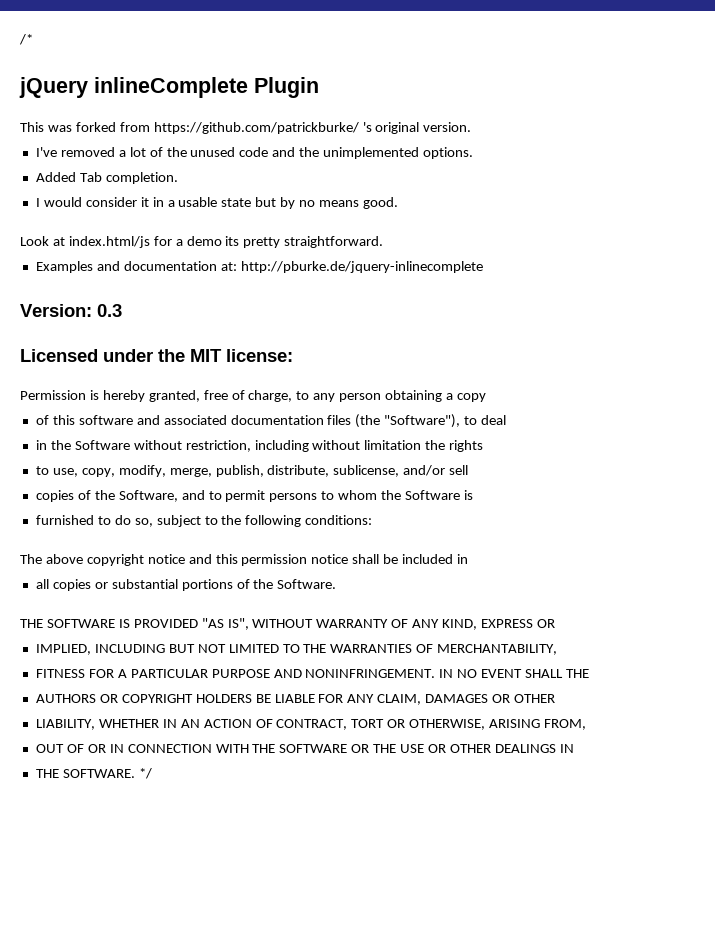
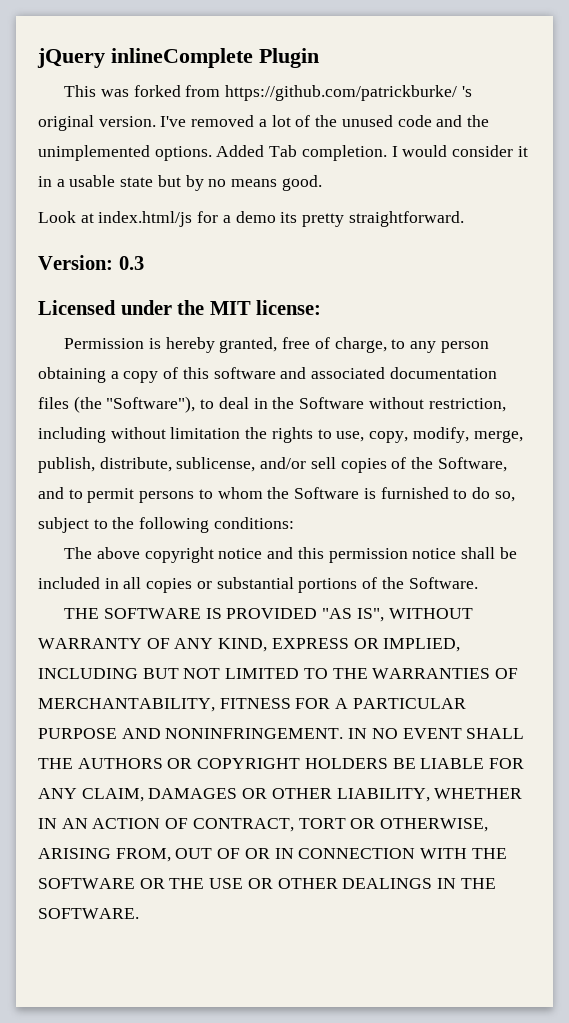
- /*
- This was forked from https://github.com/patrickburke/ 's original version.
- I've removed a lot of the unused code and the unimplemented options.
- Added Tab completion.
- I would consider it in a usable state but by no means good.
+ This was forked from https://github.com/patrickburke/ 's original version. I've removed a lot of the unused code and the unimplemented options. Added Tab completion. I would consider it in a usable state but by no means good.
- Examples and documentation at: http://pburke.de/jquery-inlinecomplete
- Permission is hereby granted, free of charge, to any person obtaining a copy
- of this software and associated documentation files (the "Software"), to deal
- in the Software without restriction, including without limitation the rights
- to use, copy, modify, merge, publish, distribute, sublicense, and/or sell
- copies of the Software, and to permit persons to whom the Software is
- furnished to do so, subject to the following conditions:
+ Permission is hereby granted, free of charge, to any person obtaining a copy of this software and associated documentation files (the "Software"), to deal in the Software without restriction, including without limitation the rights to use, copy, modify, merge, publish, distribute, sublicense, and/or sell copies of the Software, and to permit persons to whom the Software is furnished to do so, subject to the following conditions:
- The above copyright notice and this permission notice shall be included in
- all copies or substantial portions of the Software.
+ The above copyright notice and this permission notice shall be included in all copies or substantial portions of the Software.
- THE SOFTWARE IS PROVIDED "AS IS", WITHOUT WARRANTY OF ANY KIND, EXPRESS OR
- IMPLIED, INCLUDING BUT NOT LIMITED TO THE WARRANTIES OF MERCHANTABILITY,
- FITNESS FOR A PARTICULAR PURPOSE AND NONINFRINGEMENT.
+ THE SOFTWARE IS PROVIDED "AS IS", WITHOUT WARRANTY OF ANY KIND, EXPRESS OR IMPLIED, INCLUDING BUT NOT LIMITED TO THE WARRANTIES OF MERCHANTABILITY, FITNESS FOR A PARTICULAR PURPOSE AND NONINFRINGEMENT.
- IN NO EVENT SHALL THE
- AUTHORS OR COPYRIGHT HOLDERS BE LIABLE FOR ANY CLAIM, DAMAGES OR OTHER
- LIABILITY, WHETHER IN AN ACTION OF CONTRACT, TORT OR OTHERWISE, ARISING FROM,
- OUT OF OR IN CONNECTION WITH THE SOFTWARE OR THE USE OR OTHER DEALINGS IN
- THE SOFTWARE. */
+ IN NO EVENT SHALL THE AUTHORS OR COPYRIGHT HOLDERS BE LIABLE FOR ANY CLAIM, DAMAGES OR OTHER LIABILITY, WHETHER IN AN ACTION OF CONTRACT, TORT OR OTHERWISE, ARISING FROM, OUT OF OR IN CONNECTION WITH THE SOFTWARE OR THE USE OR OTHER DEALINGS IN THE SOFTWARE.

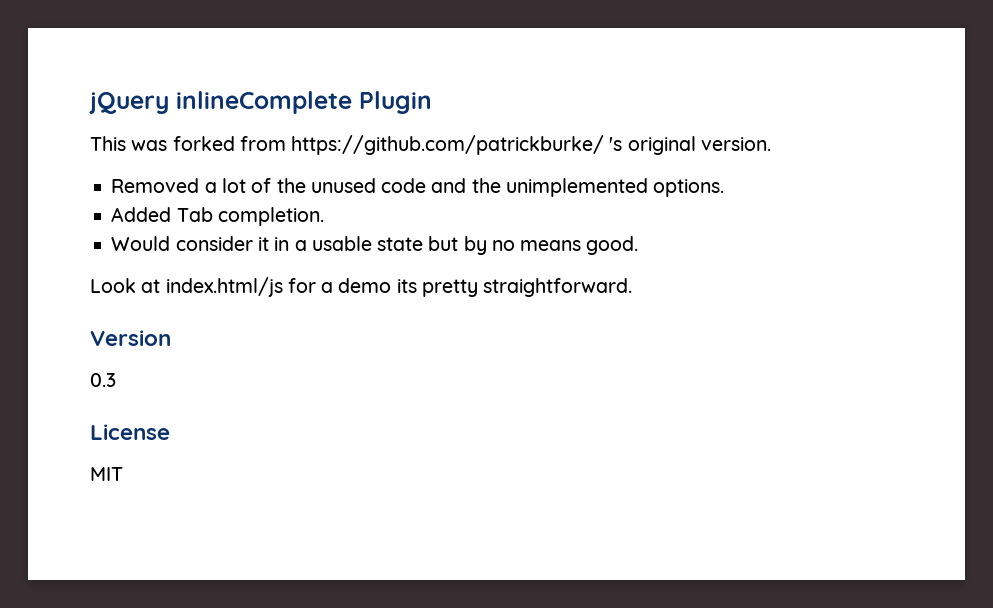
- This was forked from https://github.com/patrickburke/ 's original version. I've removed a lot of the unused code and the unimplemented options. Added Tab completion. I would consider it in a usable state but by no means good.
+ This was forked from https://github.com/patrickburke/ 's original version.
+ Removed a lot of the unused code and the unimplemented options.
+ Added Tab completion.
+ Would consider it in a usable state but by no means good.
- Version: 0.3
+ Version
+ 0.3
- Licensed under the MIT license:
- Permission is hereby granted, free of charge, to any person obtaining a copy of this software and associated documentation files (the "Software"), to deal in the Software without restriction, including without limitation the rights to use, copy, modify, merge, publish, distribute, sublicense, and/or sell copies of the Software, and to permit persons to whom the Software is furnished to do so, subject to the following conditions:
- The above copyright notice and this permission notice shall be included in all copies or substantial portions of the Software.
- THE SOFTWARE IS PROVIDED "AS IS", WITHOUT WARRANTY OF ANY KIND, EXPRESS OR IMPLIED, INCLUDING BUT NOT LIMITED TO THE WARRANTIES OF MERCHANTABILITY, FITNESS FOR A PARTICULAR PURPOSE AND NONINFRINGEMENT. IN NO EVENT SHALL THE AUTHORS OR COPYRIGHT HOLDERS BE LIABLE FOR ANY CLAIM, DAMAGES OR OTHER LIABILITY, WHETHER IN AN ACTION OF CONTRACT, TORT OR OTHERWISE, ARISING FROM, OUT OF OR IN CONNECTION WITH THE SOFTWARE OR THE USE OR OTHER DEALINGS IN THE SOFTWARE.
+ License
+ MIT

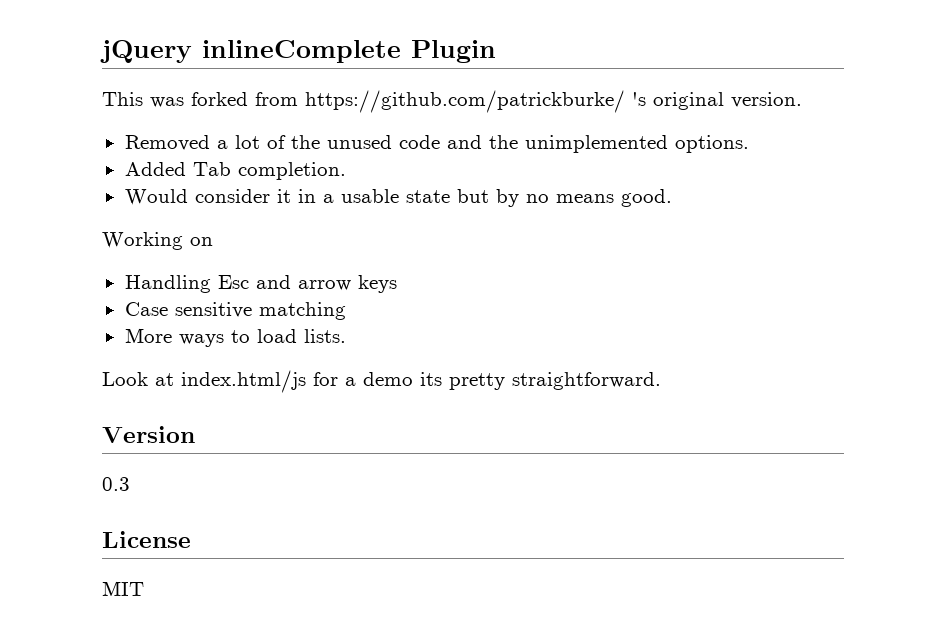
+ Working on
+ Handling Esc and arrow keys
+ Case sensitive matching
+ More ways to load lists.

